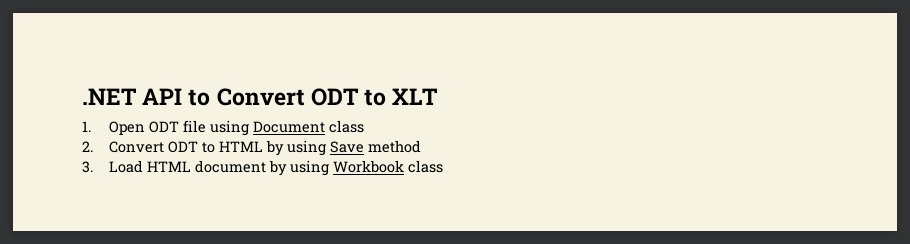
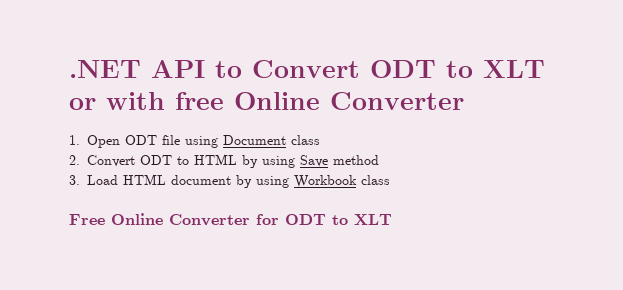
- .NET API to Convert ODT to XLT
+ .NET API to Convert ODT to XLT or with free Online Converter
+ Free Online Converter for ODT to XLT

